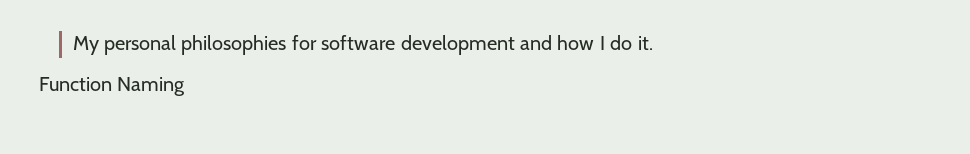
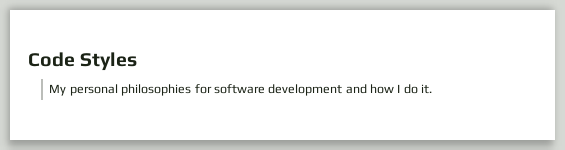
+ Code Styles
- Function Naming

